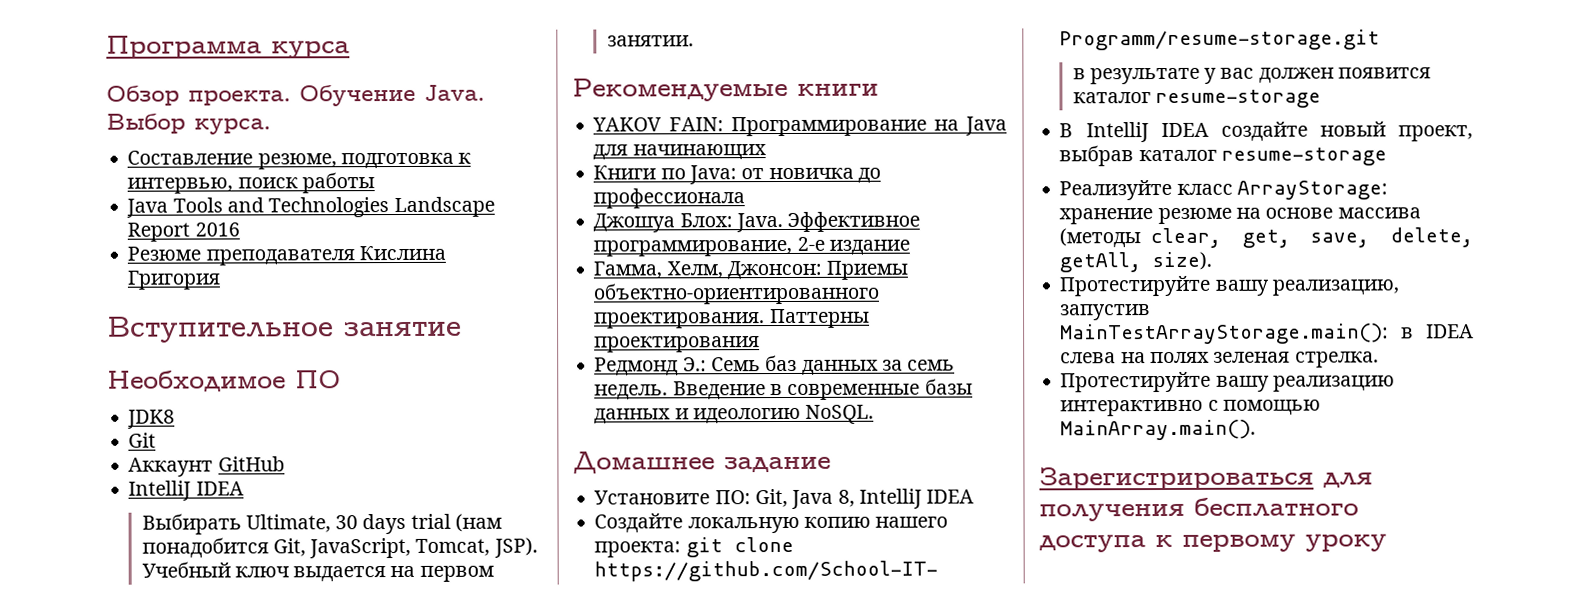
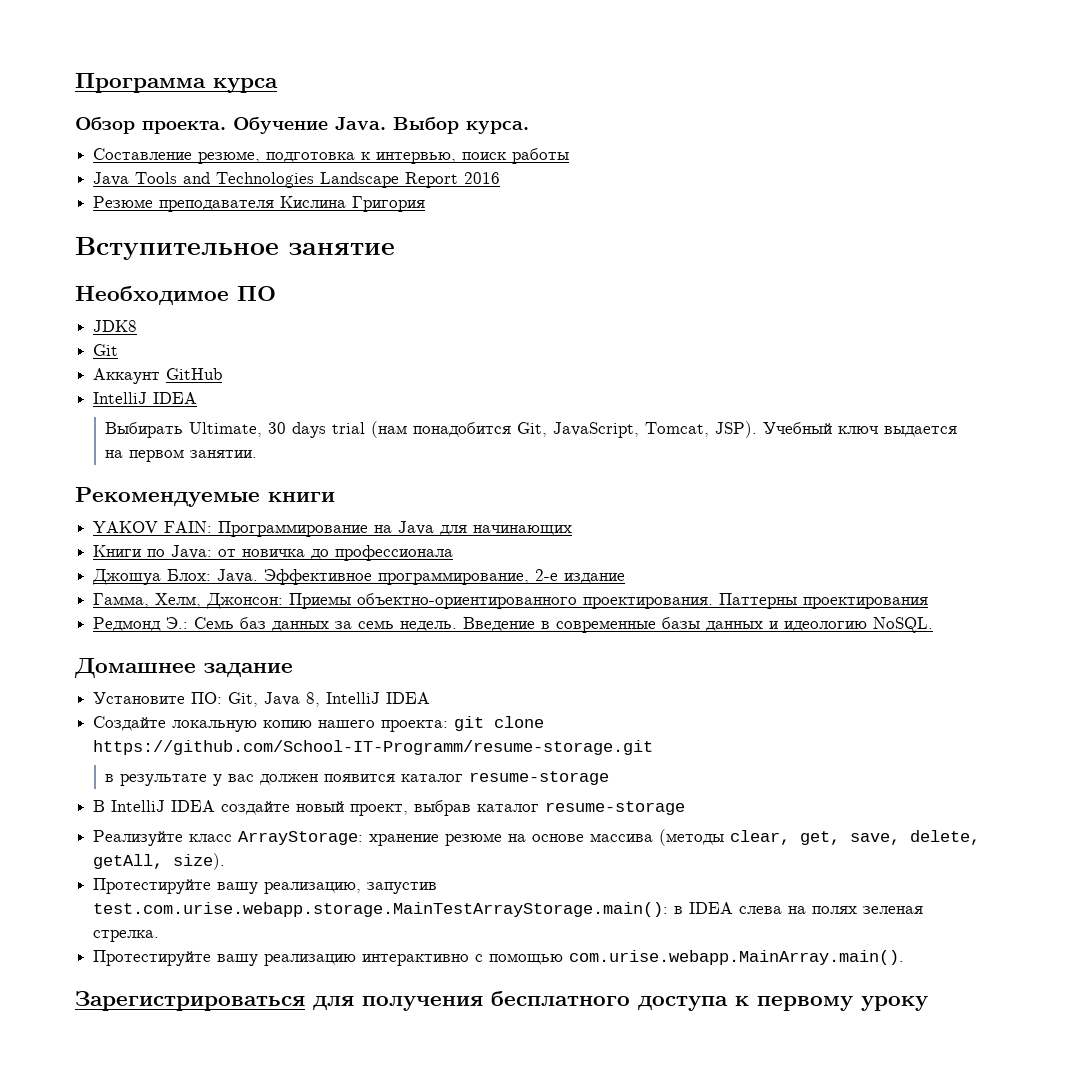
- Протестируйте вашу реализацию, запустив MainTestArrayStorage.main(): в IDEA слева на полях зеленая стрелка.
+ Протестируйте вашу реализацию, запустив test.com.urise.webapp.storage.MainTestArrayStorage.main(): в IDEA слева на полях зеленая стрелка.
- Протестируйте вашу реализацию интерактивно с помощью MainArray.main().
+ Протестируйте вашу реализацию интерактивно с помощью com.urise.webapp.MainArray.main().

